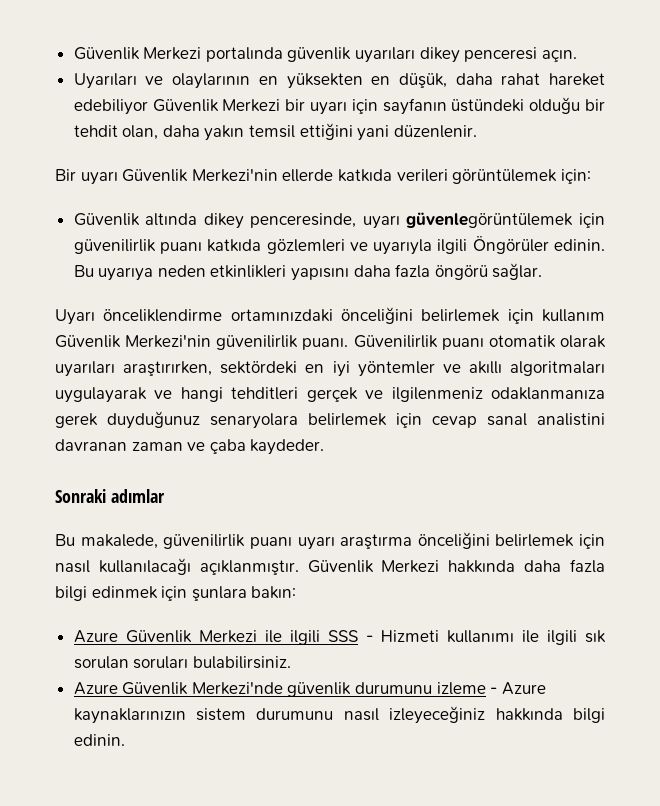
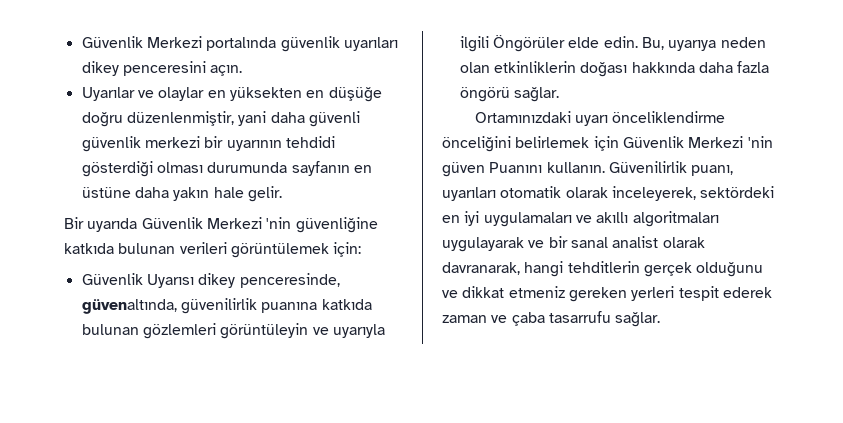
- Güvenlik Merkezi portalında güvenlik uyarıları dikey penceresi açın.
+ Güvenlik Merkezi portalında güvenlik uyarıları dikey penceresini açın.
- Uyarıları ve olaylarının en yüksekten en düşük, daha rahat hareket edebiliyor Güvenlik Merkezi bir uyarı için sayfanın üstündeki olduğu bir tehdit olan, daha yakın temsil ettiğini yani düzenlenir.
- Bir uyarı Güvenlik Merkezi'nin ellerde katkıda verileri görüntülemek için:
+ Uyarılar ve olaylar en yüksekten en düşüğe doğru düzenlenmiştir, yani daha güvenli güvenlik merkezi bir uyarının tehdidi gösterdiği olması durumunda sayfanın en üstüne daha yakın hale gelir.
+ Bir uyarıda Güvenlik Merkezi 'nin güvenliğine katkıda bulunan verileri görüntülemek için:
- Güvenlik altında dikey penceresinde, uyarı güvenlegörüntülemek için güvenilirlik puanı katkıda gözlemleri ve uyarıyla ilgili Öngörüler edinin. Bu uyarıya neden etkinlikleri yapısını daha fazla öngörü sağlar.
- Uyarı önceliklendirme ortamınızdaki önceliğini belirlemek için kullanım Güvenlik Merkezi'nin güvenilirlik puanı. Güvenilirlik puanı otomatik olarak uyarıları araştırırken, sektördeki en iyi yöntemler ve akıllı algoritmaları uygulayarak ve hangi tehditleri gerçek ve ilgilenmeniz odaklanmanıza gerek duyduğunuz senaryolara belirlemek için cevap sanal analistini davranan zaman ve çaba kaydeder.
- Sonraki adımlar
- Bu makalede, güvenilirlik puanı uyarı araştırma önceliğini belirlemek için nasıl kullanılacağı açıklanmıştır. Güvenlik Merkezi hakkında daha fazla bilgi edinmek için şunlara bakın:
- Azure Güvenlik Merkezi ile ilgili SSS - Hizmeti kullanımı ile ilgili sık sorulan soruları bulabilirsiniz.
- Azure Güvenlik Merkezi'nde güvenlik durumunu izleme - Azure kaynaklarınızın sistem durumunu nasıl izleyeceğiniz hakkında bilgi edinin.
+ Güvenlik Uyarısı dikey penceresinde, güvenaltında, güvenilirlik puanına katkıda bulunan gözlemleri görüntüleyin ve uyarıyla ilgili Öngörüler elde edin. Bu, uyarıya neden olan etkinliklerin doğası hakkında daha fazla öngörü sağlar.
+ Ortamınızdaki uyarı önceliklendirme önceliğini belirlemek için Güvenlik Merkezi 'nin güven Puanını kullanın. Güvenilirlik puanı, uyarıları otomatik olarak inceleyerek, sektördeki en iyi uygulamaları ve akıllı algoritmaları uygulayarak ve bir sanal analist olarak davranarak, hangi tehditlerin gerçek olduğunu ve dikkat etmeniz gereken yerleri tespit ederek zaman ve çaba tasarrufu sağlar.

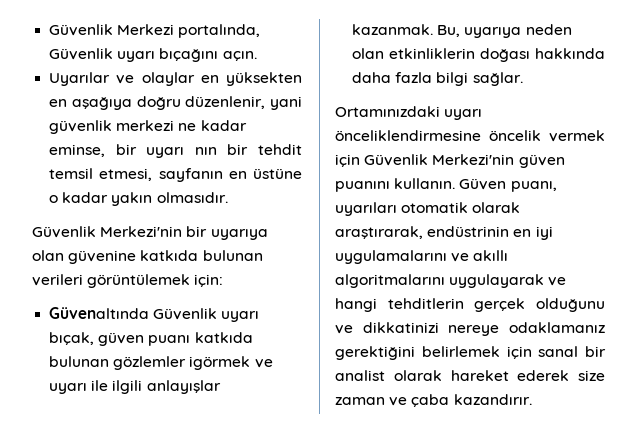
- Güvenlik Merkezi portalında güvenlik uyarıları dikey penceresini açın.
+ Güvenlik Merkezi portalında, Güvenlik uyarı bıçağını açın.
- Uyarılar ve olaylar en yüksekten en düşüğe doğru düzenlenmiştir, yani daha güvenli güvenlik merkezi bir uyarının tehdidi gösterdiği olması durumunda sayfanın en üstüne daha yakın hale gelir.
- Bir uyarıda Güvenlik Merkezi 'nin güvenliğine katkıda bulunan verileri görüntülemek için:
+ Uyarılar ve olaylar en yüksekten en aşağıya doğru düzenlenir, yani güvenlik merkezi ne kadar eminse, bir uyarı nın bir tehdit temsil etmesi, sayfanın en üstüne o kadar yakın olmasıdır.
+ Güvenlik Merkezi'nin bir uyarıya olan güvenine katkıda bulunan verileri görüntülemek için:
- Güvenlik Uyarısı dikey penceresinde, güvenaltında, güvenilirlik puanına katkıda bulunan gözlemleri görüntüleyin ve uyarıyla ilgili Öngörüler elde edin.
+ Güvenaltında Güvenlik uyarı bıçak, güven puanı katkıda bulunan gözlemler igörmek ve uyarı ile ilgili anlayışlar kazanmak.
- Bu, uyarıya neden olan etkinliklerin doğası hakkında daha fazla öngörü sağlar.
+ Bu, uyarıya neden olan etkinliklerin doğası hakkında daha fazla bilgi sağlar.
- Ortamınızdaki uyarı önceliklendirme önceliğini belirlemek için Güvenlik Merkezi 'nin güven Puanını kullanın. Güvenilirlik puanı, uyarıları otomatik olarak inceleyerek, sektördeki en iyi uygulamaları ve akıllı algoritmaları uygulayarak ve bir sanal analist olarak davranarak, hangi tehditlerin gerçek olduğunu ve dikkat etmeniz gereken yerleri tespit ederek zaman ve çaba tasarrufu sağlar.
+ Ortamınızdaki uyarı önceliklendirmesine öncelik vermek için Güvenlik Merkezi'nin güven puanını kullanın. Güven puanı, uyarıları otomatik olarak araştırarak, endüstrinin en iyi uygulamalarını ve akıllı algoritmalarını uygulayarak ve hangi tehditlerin gerçek olduğunu ve dikkatinizi nereye odaklamanız gerektiğini belirlemek için sanal bir analist olarak hareket ederek size zaman ve çaba kazandırır.

